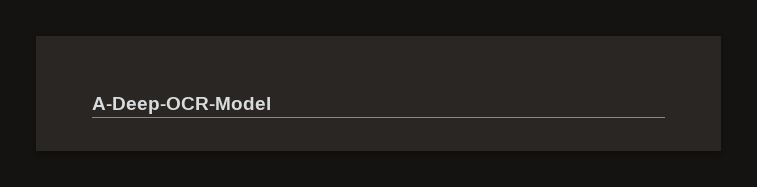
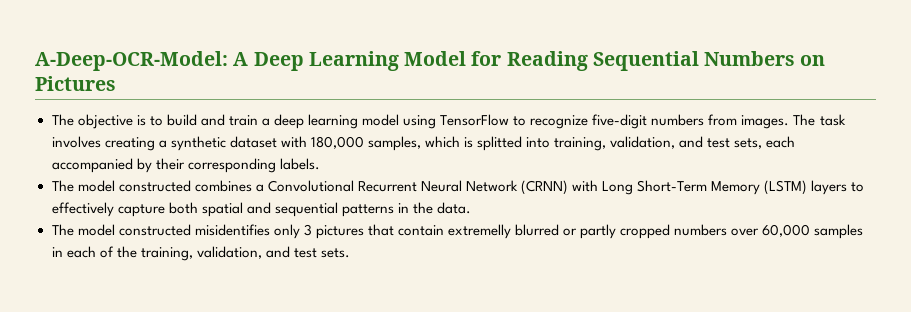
- A-Deep-OCR-Model
+ A-Deep-OCR-Model: A Deep Learning Model for Reading Sequential Numbers on Pictures
+ The objective is to build and train a deep learning model using TensorFlow to recognize five-digit numbers from images. The task involves creating a synthetic dataset with 180,000 samples, which is splitted into training, validation, and test sets, each accompanied by their corresponding labels.
+ The model constructed combines a Convolutional Recurrent Neural Network (CRNN) with Long Short-Term Memory (LSTM) layers to effectively capture both spatial and sequential patterns in the data.
+ The model constructed misidentifies only 3 pictures that contain extremelly blurred or partly cropped numbers over 60,000 samples in each of the training, validation, and test sets.

